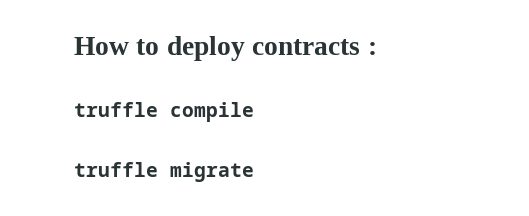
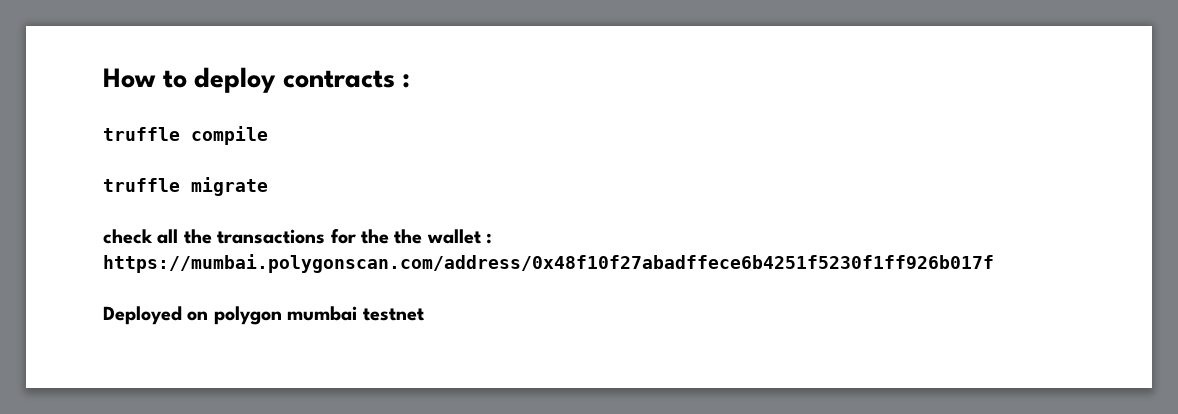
+ check all the transactions for the the wallet : https://mumbai.polygonscan.com/address/0x48f10f27abadffece6b4251f5230f1ff926b017f
+ Deployed on polygon mumbai testnet

